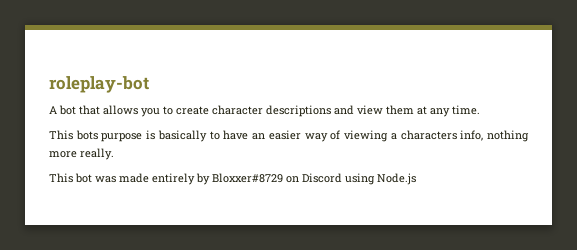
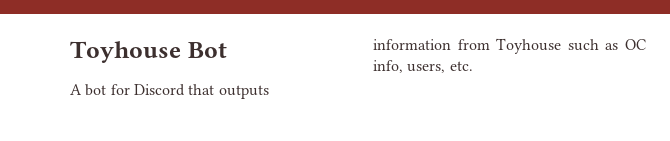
- roleplay-bot
+ Toyhouse Bot
- A bot that allows you to create character descriptions and view them at any time.
- This bots purpose is basically to have an easier way of viewing a characters info, nothing more really.
- This bot was made entirely by Bloxxer#8729 on Discord using Node.js
+ A bot for Discord that outputs information from Toyhouse such as OC info, users, etc.

